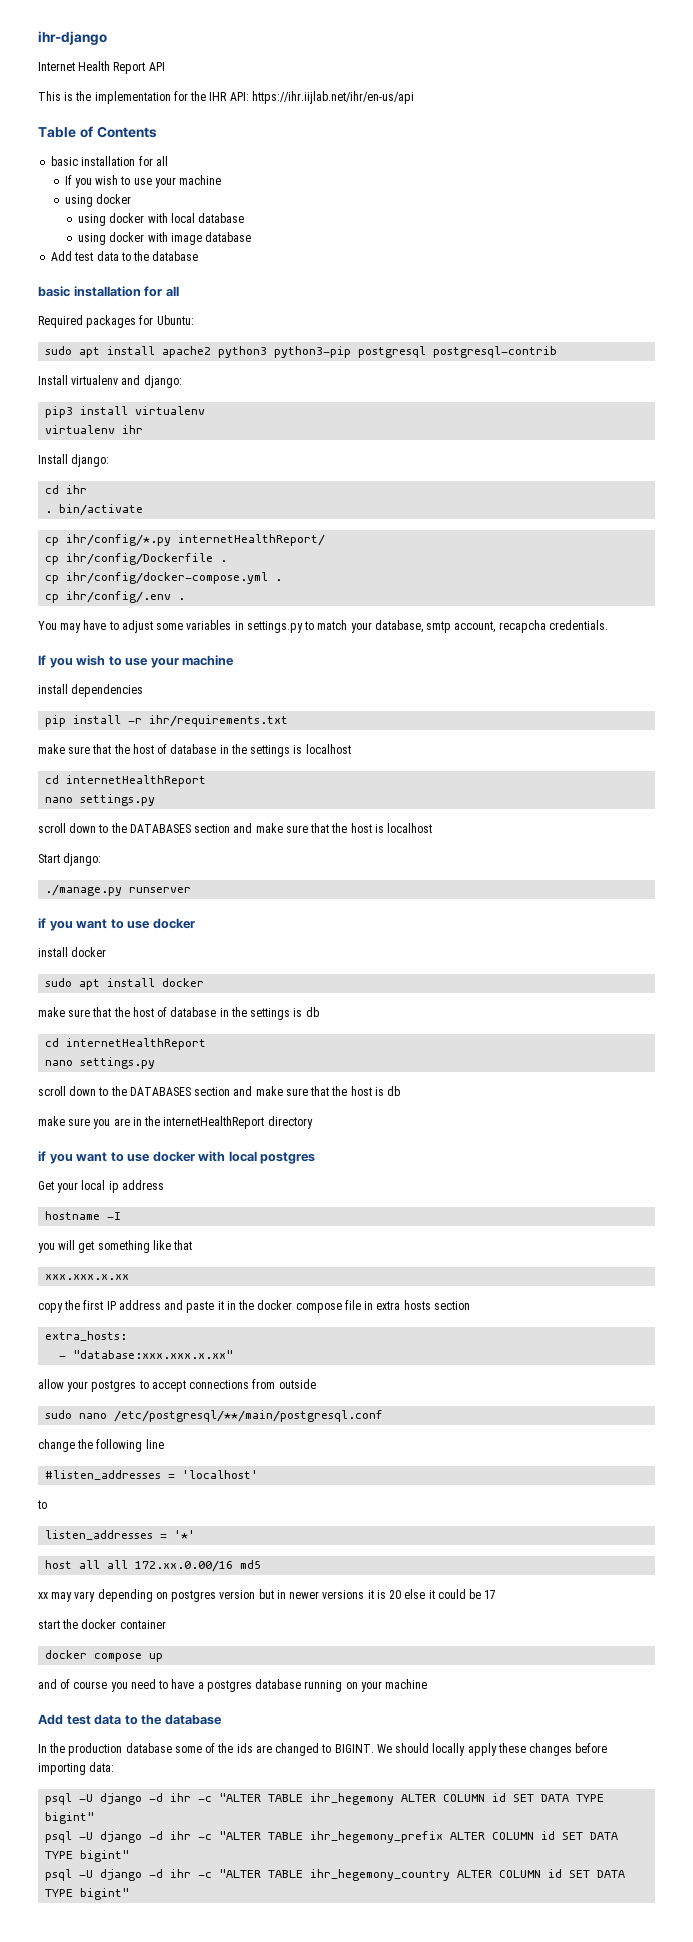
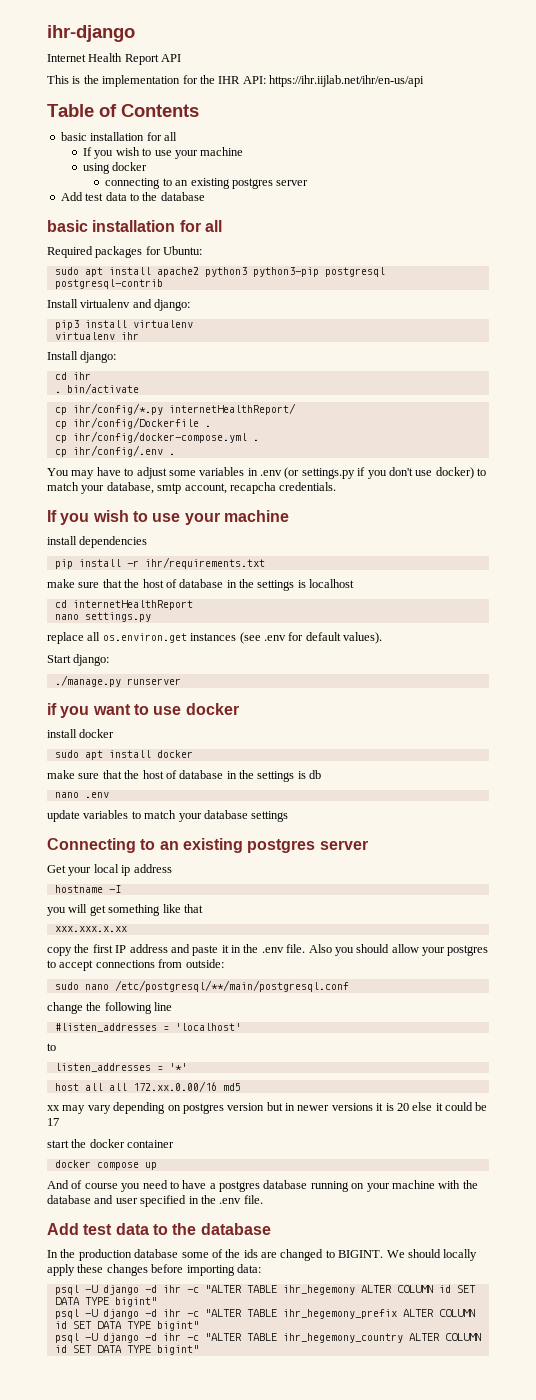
- using docker with local database
- using docker with image database
+ connecting to an existing postgres server
- You may have to adjust some variables in settings.py to match your database, smtp account, recapcha credentials.
+ You may have to adjust some variables in .env (or settings.py if you don't use docker) to match your database, smtp account, recapcha credentials.
- scroll down to the DATABASES section and make sure that the host is localhost
+ replace all os.environ.get instances (see .env for default values).
  make sure that the host of database in the settings is db
- cd internetHealthReport
- nano settings.py
- scroll down to the DATABASES section and make sure that the host is db
- make sure you are in the internetHealthReport directory
- if you want to use docker with local postgres
+ nano .env
+ update variables to match your database settings
+ Connecting to an existing postgres server
- copy the first IP address and paste it in the docker compose file in extra hosts section
- extra_hosts:
- - "database:xxx.xxx.x.xx"
- allow your postgres to accept connections from outside
+ copy the first IP address and paste it in the .env file. Also you should allow your postgres to accept connections from outside:
- and of course you need to have a postgres database running on your machine
+ And of course you need to have a postgres database running on your machine with the database and user specified in the .env file.

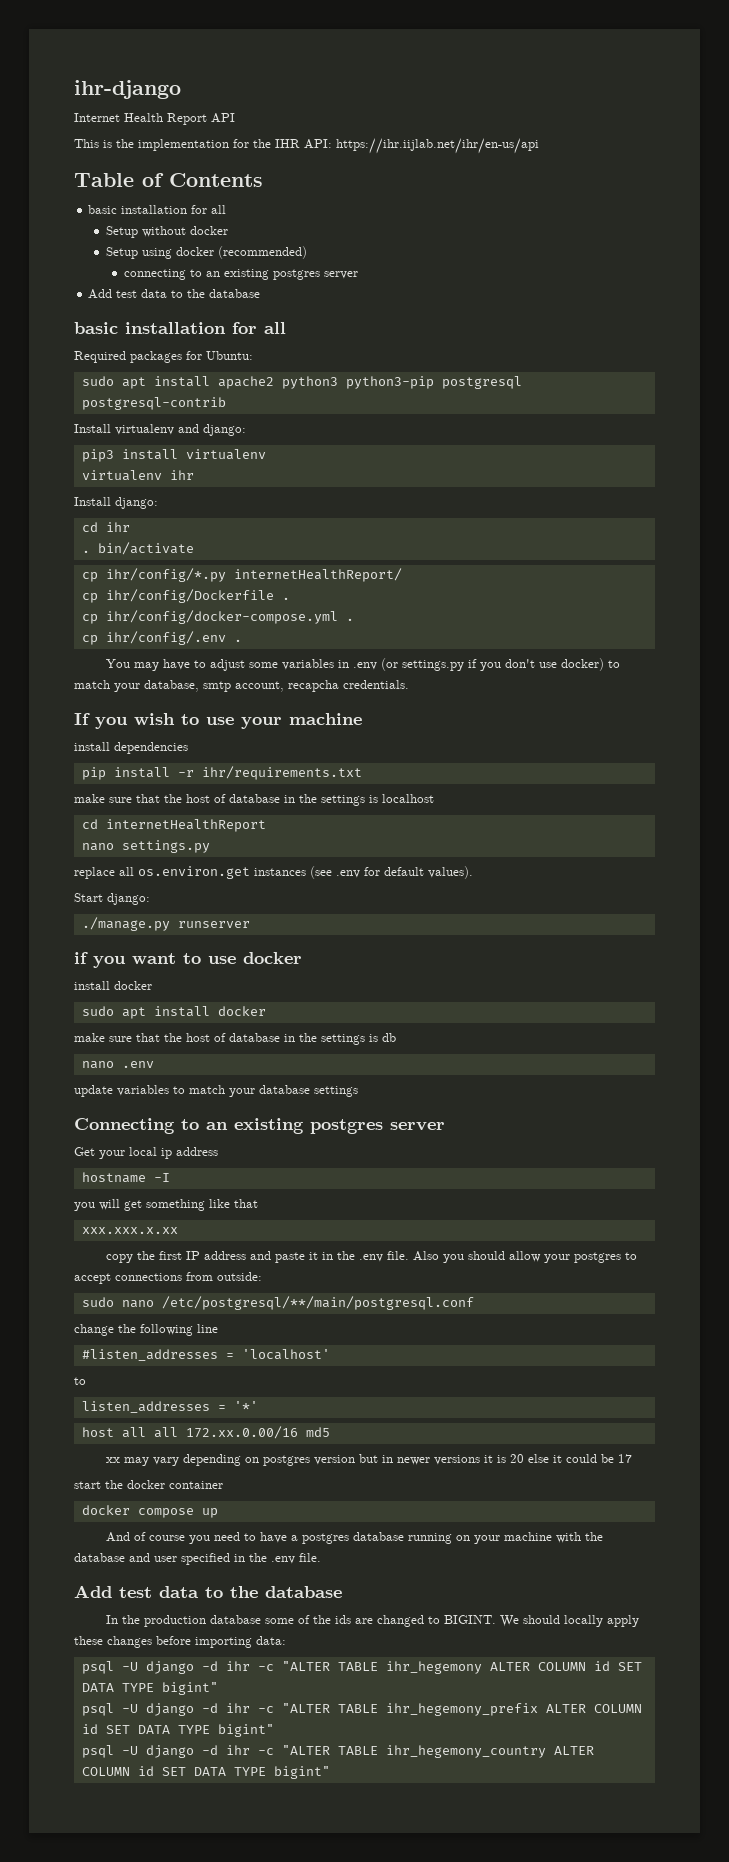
  Table of Contents
  basic installation for all
- If you wish to use your machine
- using docker
+ Setup without docker
+ Setup using docker (recommended)

